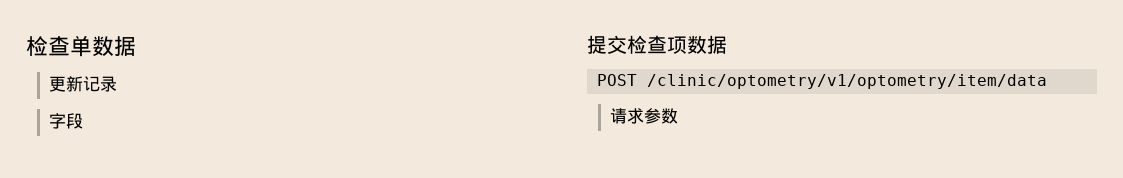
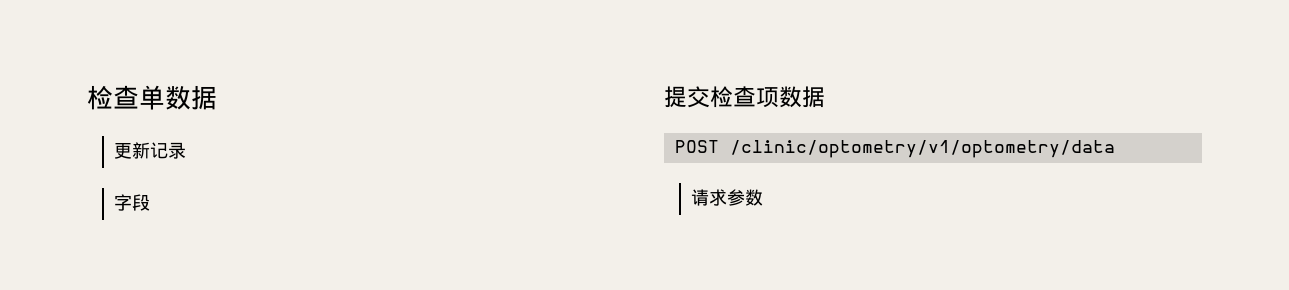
- POST /clinic/optometry/v1/optometry/item/data
+ POST /clinic/optometry/v1/optometry/data

